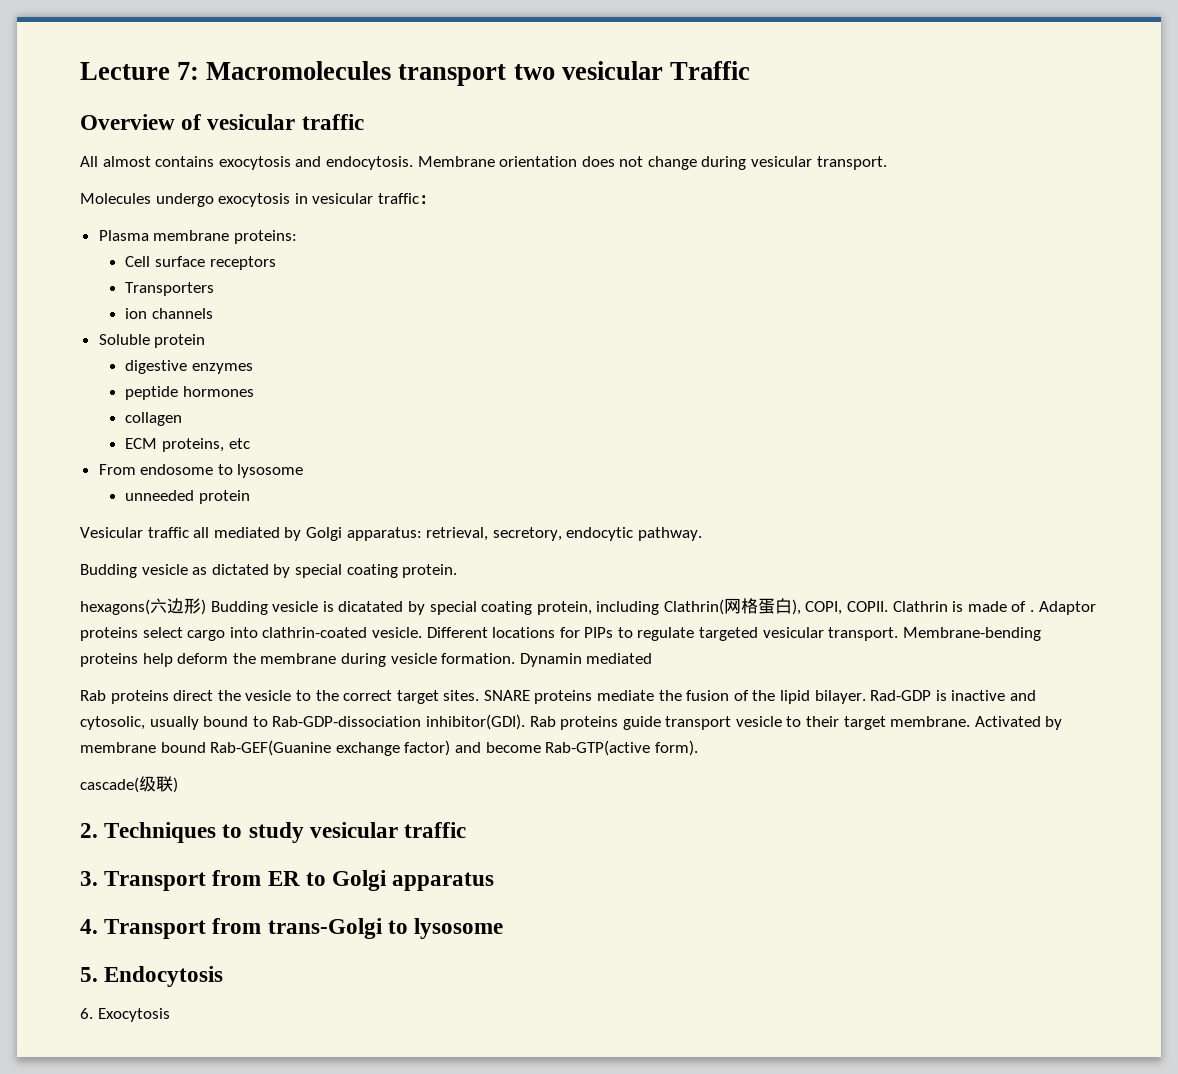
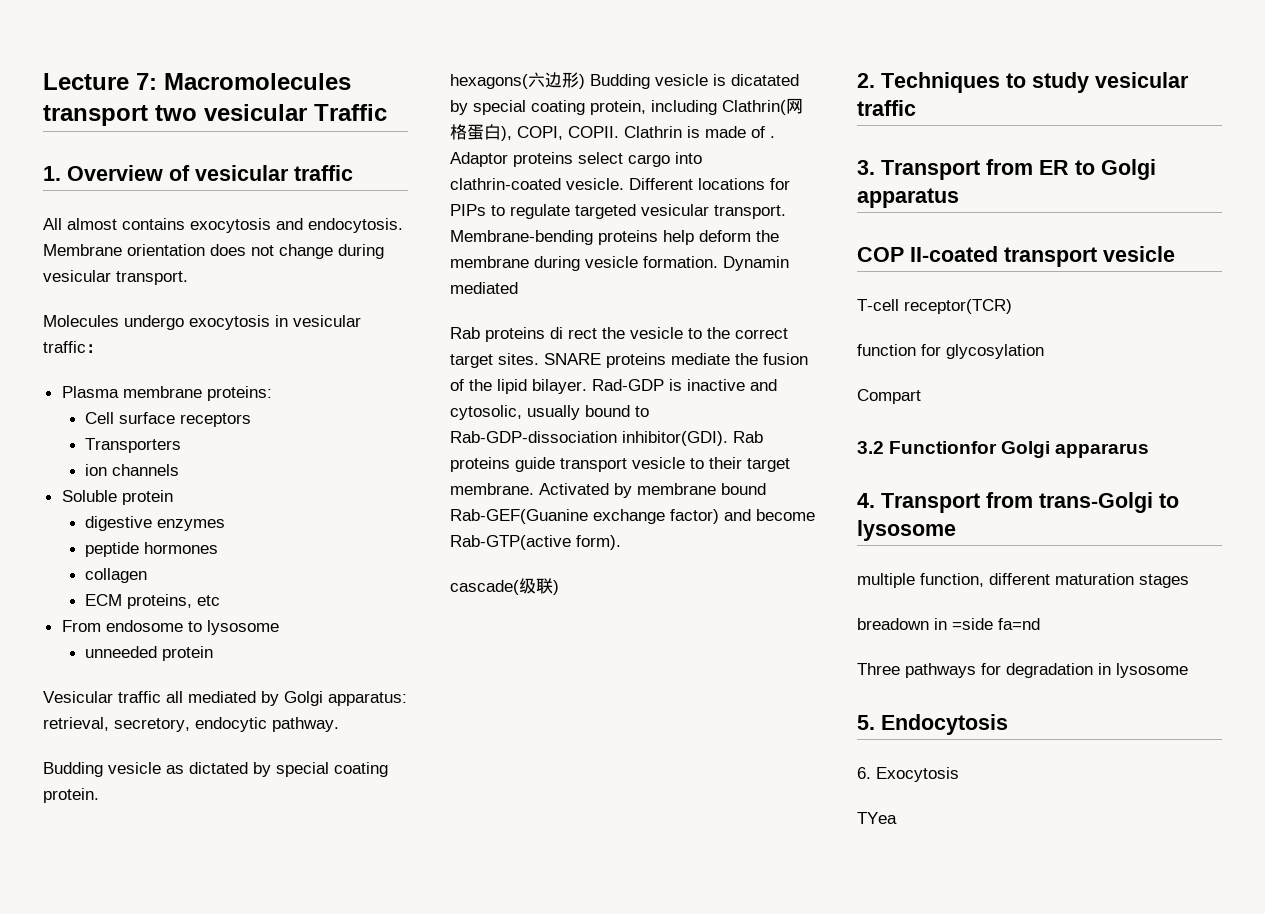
- Overview of vesicular traffic
+ 1. Overview of vesicular traffic
- Rab proteins direct the vesicle to the correct target sites.
+ Rab proteins di rect the vesicle to the correct target sites.
+ COP II-coated transport vesicle
+ T-cell receptor(TCR)
+ function for glycosylation
+ Compart
+ 3.2 Functionfor Golgi appararus
+ multiple function, different maturation stages
+ breadown in =side fa=nd
+ Three pathways for degradation in lysosome
+ TYea

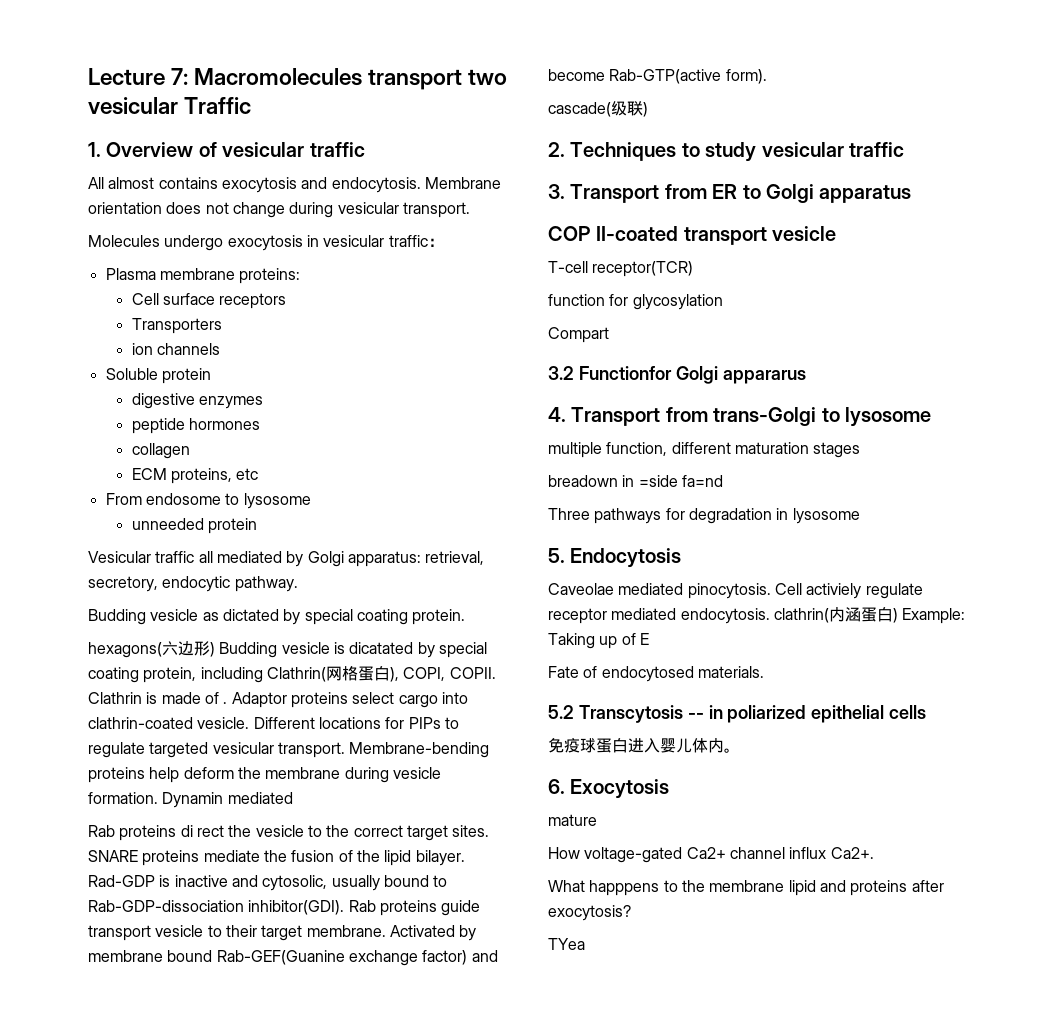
+ Caveolae mediated pinocytosis. Cell activiely regulate receptor mediated endocytosis. clathrin(内涵蛋白) Example: Taking up of E
+ Fate of endocytosed materials.
+ 5.2 Transcytosis -- in poliarized epithelial cells
+ 免疫球蛋白进入婴儿体内。
  6. Exocytosis
+ mature
+ How voltage-gated Ca2+ channel influx Ca2+.
+ What happpens to the membrane lipid and proteins after exocytosis?

